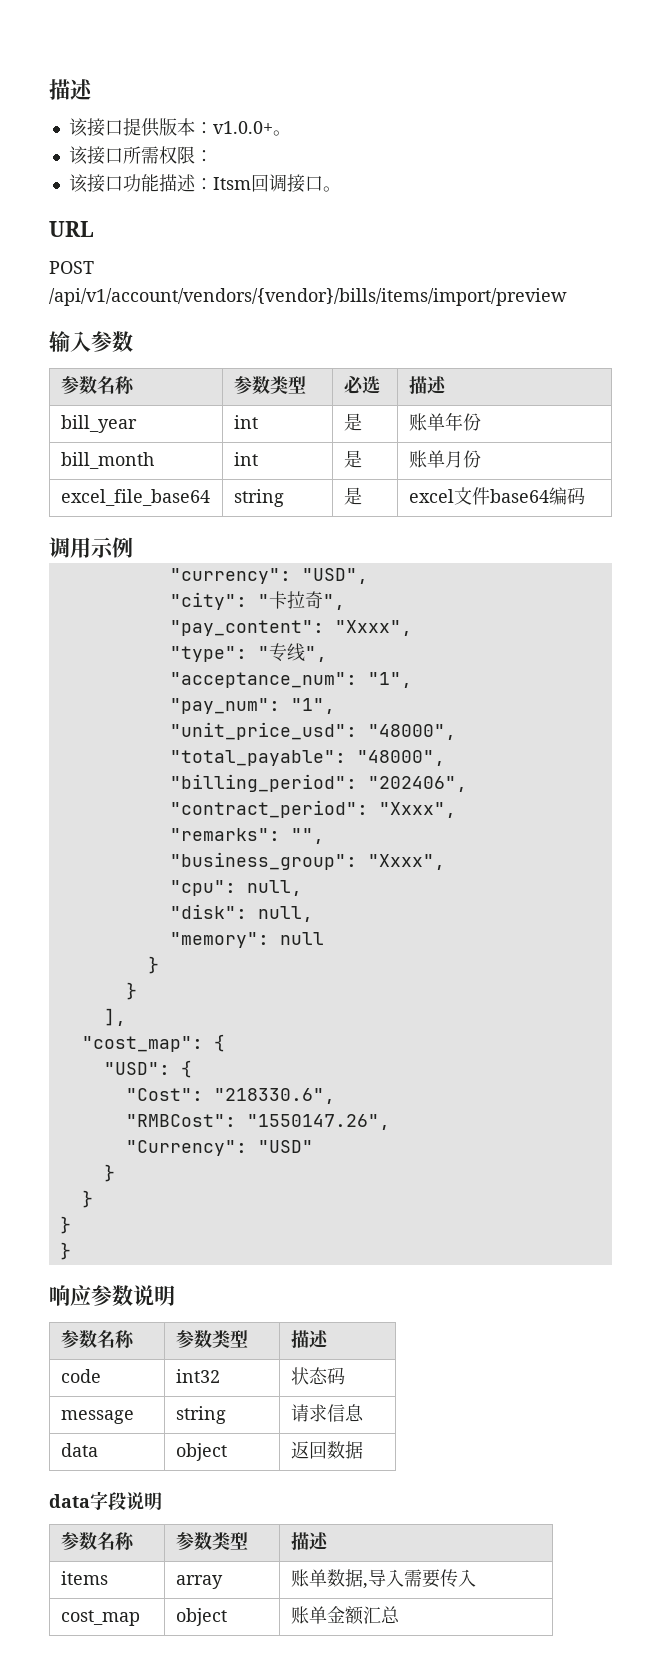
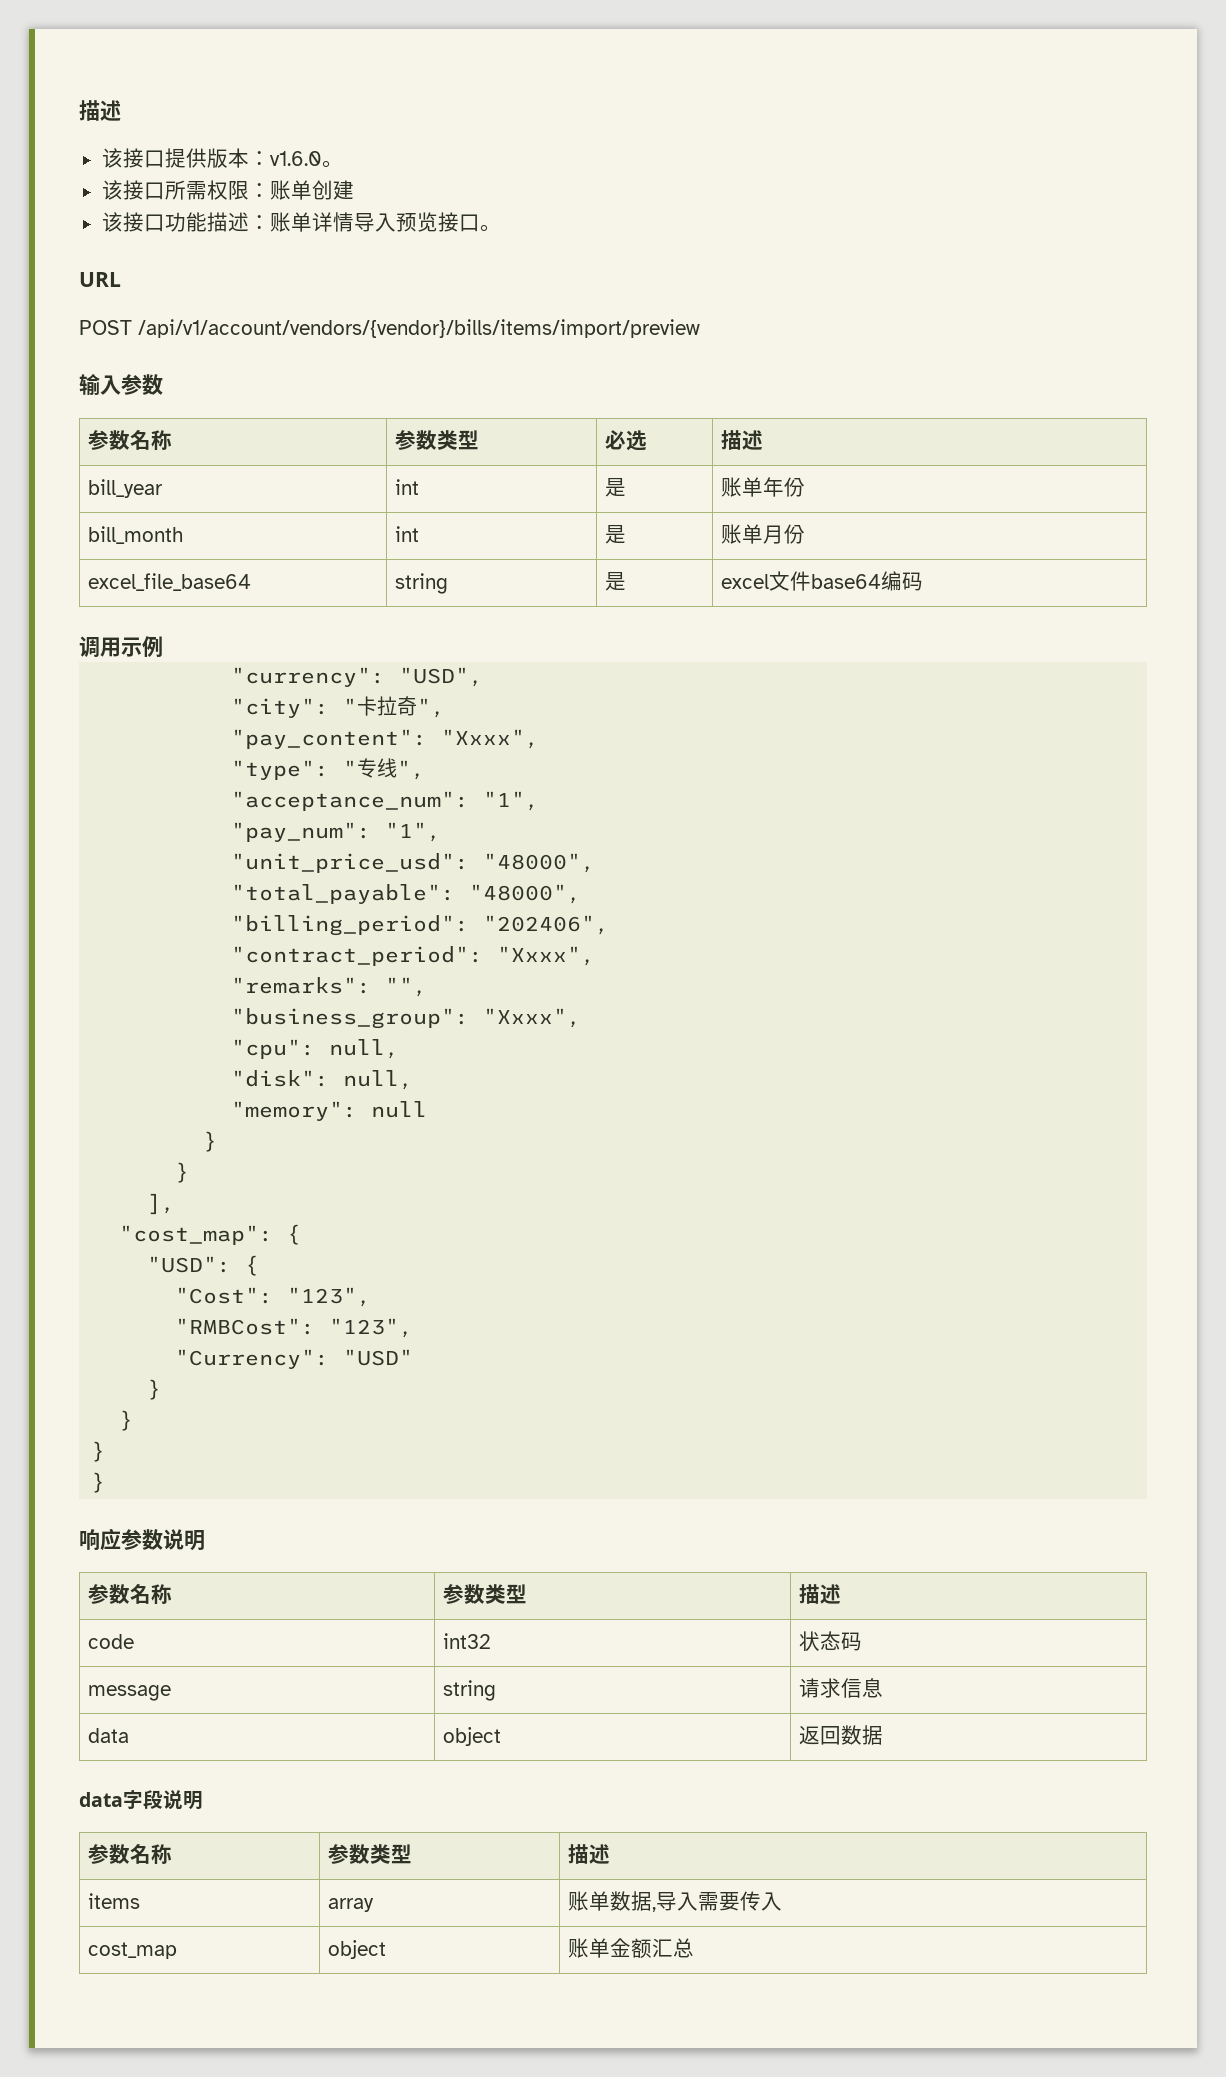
- 该接口提供版本：v1.0.0+。
+ 该接口提供版本：v1.6.0。
- 该接口所需权限：
+ 该接口所需权限：账单创建
- 该接口功能描述：Itsm回调接口。
+ 该接口功能描述：账单详情导入预览接口。
- "Cost": "218330.6",
+ "Cost": "123",
- "RMBCost": "1550147.26",
+ "RMBCost": "123",

